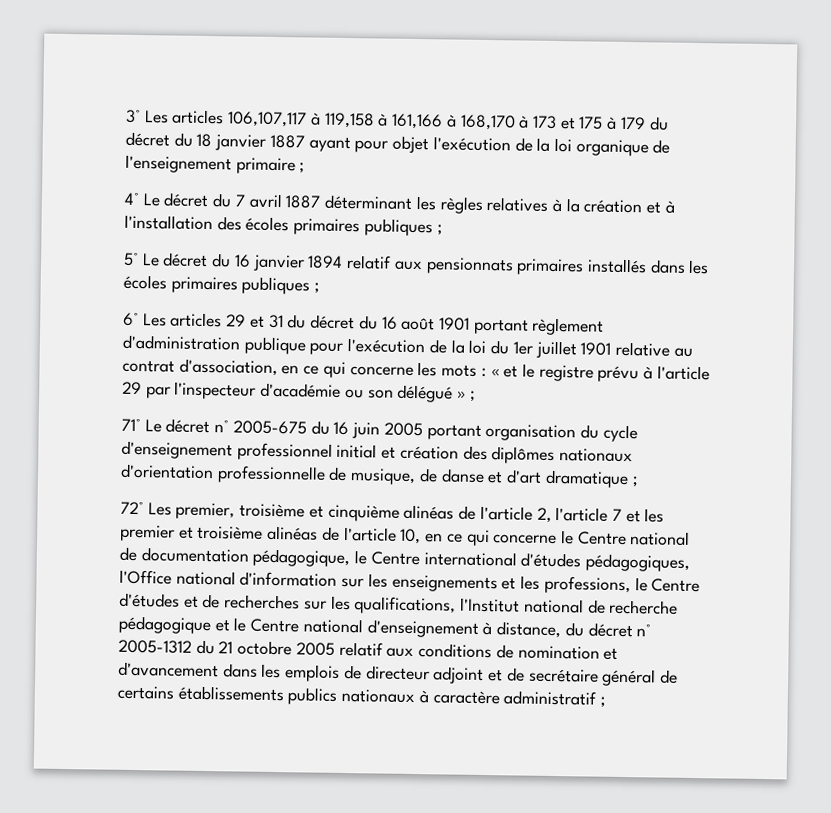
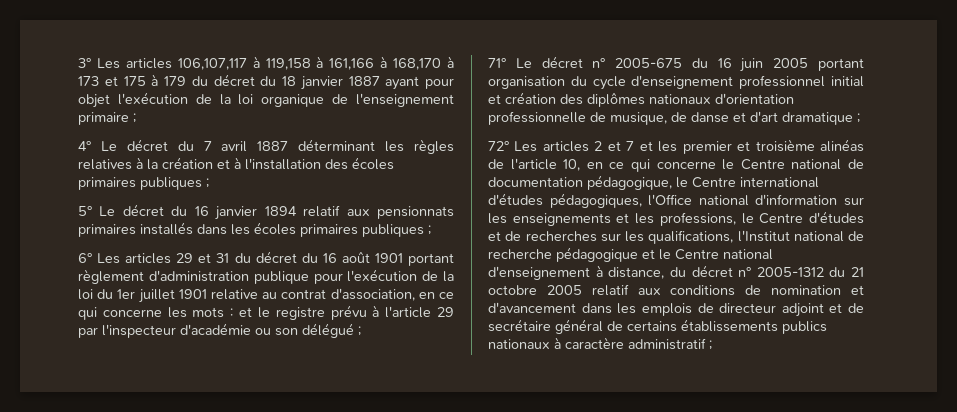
- 6° Les articles 29 et 31 du décret du 16 août 1901 portant règlement d'administration publique pour l'exécution de la loi du 1er juillet 1901 relative au contrat d'association, en ce qui concerne les mots : « et le registre prévu à l'article 29 par l'inspecteur d'académie ou son délégué » ;
+ 6° Les articles 29 et 31 du décret du 16 août 1901 portant règlement d'administration publique pour l'exécution de la loi du 1er juillet 1901 relative au contrat d'association, en ce qui concerne les mots : et le registre prévu à l'article 29 par l'inspecteur d'académie ou son délégué ;
- 72° Les premier, troisième et cinquième alinéas de l'article 2, l'article 7 et les premier et troisième alinéas de l'article 10, en ce qui concerne le Centre national de documentation pédagogique, le Centre international d'études pédagogiques, l'Office national d'information sur les enseignements et les professions, le Centre d'études et de recherches sur les qualifications, l'Institut national de recherche pédagogique et le Centre national d'enseignement à distance, du décret n° 2005-1312 du 21 octobre 2005 relatif aux conditions de nomination et d'avancement dans les emplois de directeur adjoint et de secrétaire général de certains établissements publics nationaux à caractère administratif ;
+ 72° Les articles 2 et 7 et les premier et troisième alinéas de l'article 10, en ce qui concerne le Centre national de documentation pédagogique, le Centre international d'études pédagogiques, l'Office national d'information sur les enseignements et les professions, le Centre d'études et de recherches sur les qualifications, l'Institut national de recherche pédagogique et le Centre national d'enseignement à distance, du décret n° 2005-1312 du 21 octobre 2005 relatif aux conditions de nomination et d'avancement dans les emplois de directeur adjoint et de secrétaire général de certains établissements publics nationaux à caractère administratif ;

